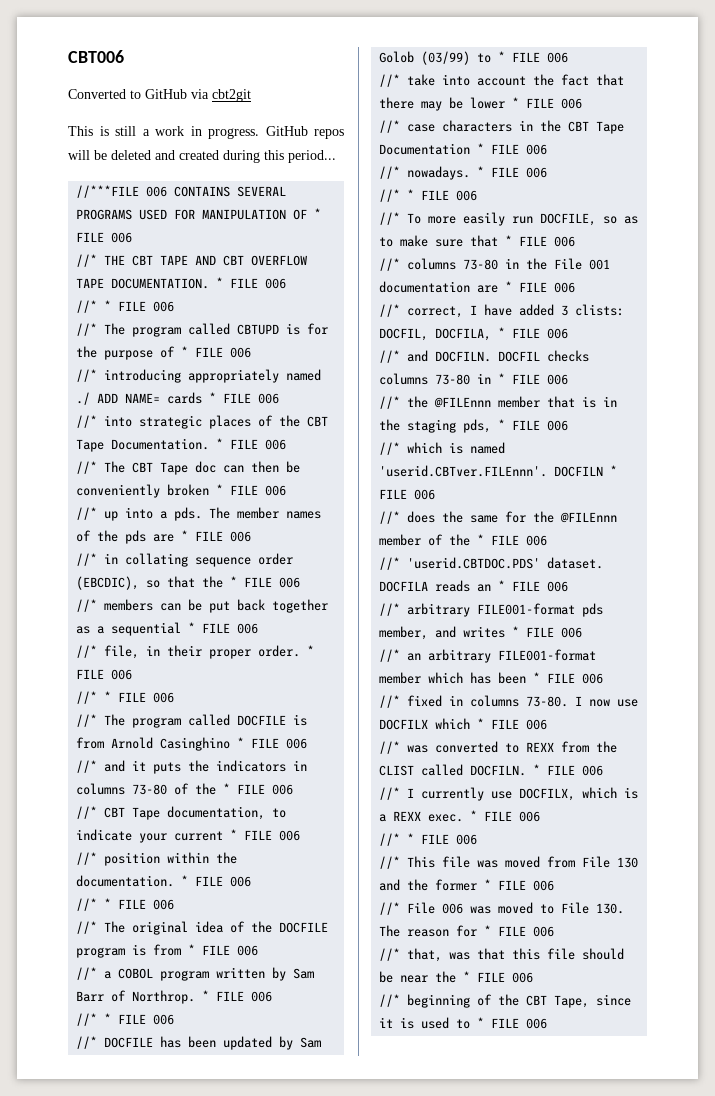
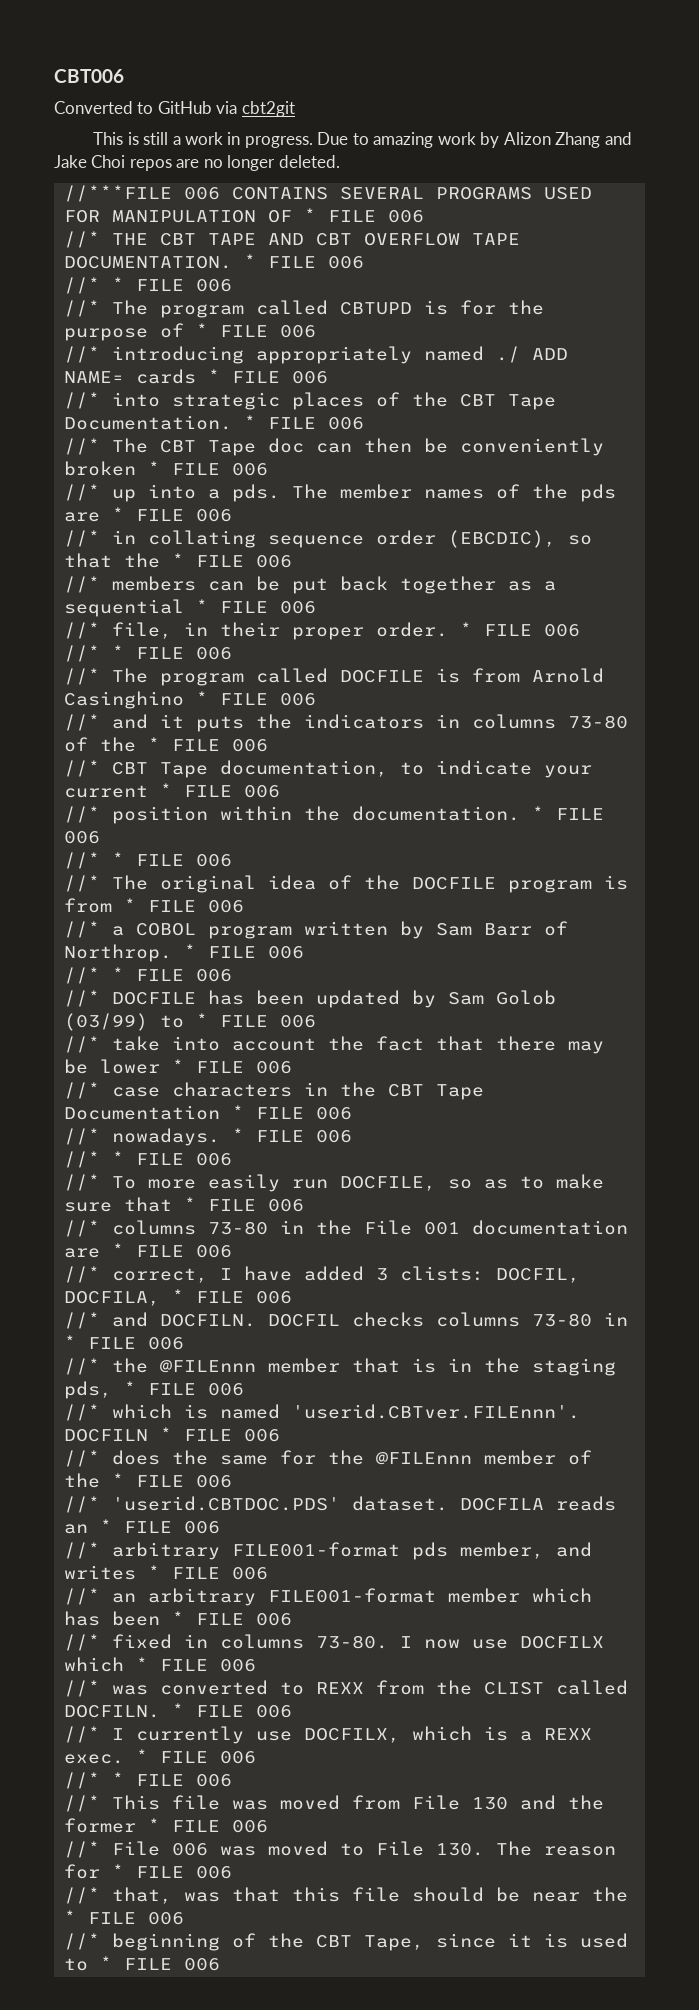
- GitHub repos will be deleted and created during this period...
+ Due to amazing work by Alizon Zhang and Jake Choi repos are no longer deleted.

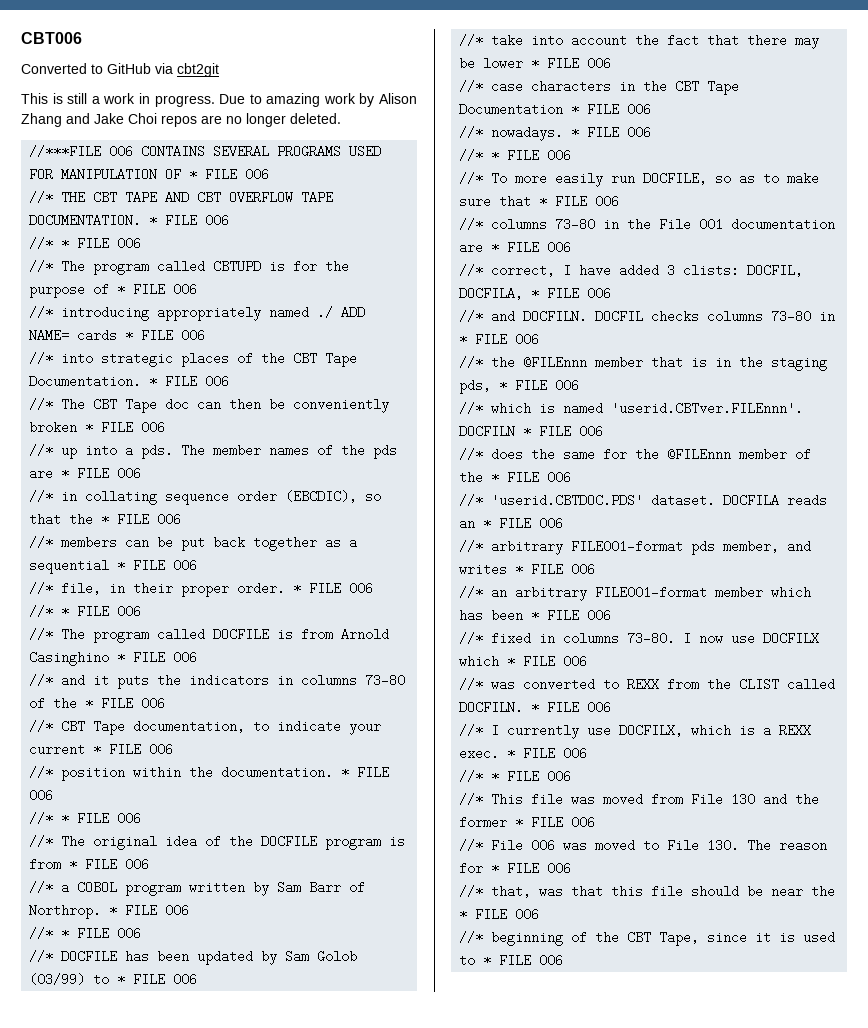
- Due to amazing work by Alizon Zhang and Jake Choi repos are no longer deleted.
+ Due to amazing work by Alison Zhang and Jake Choi repos are no longer deleted.

